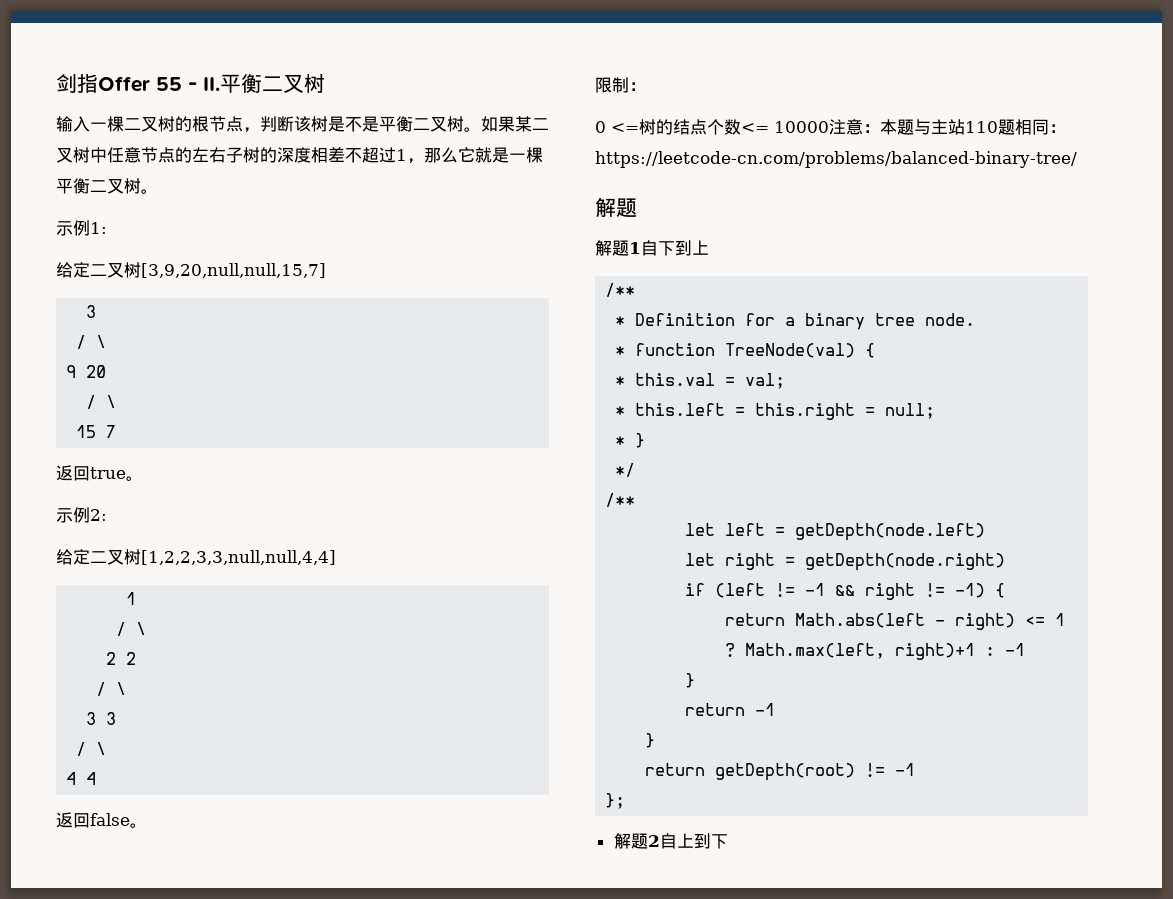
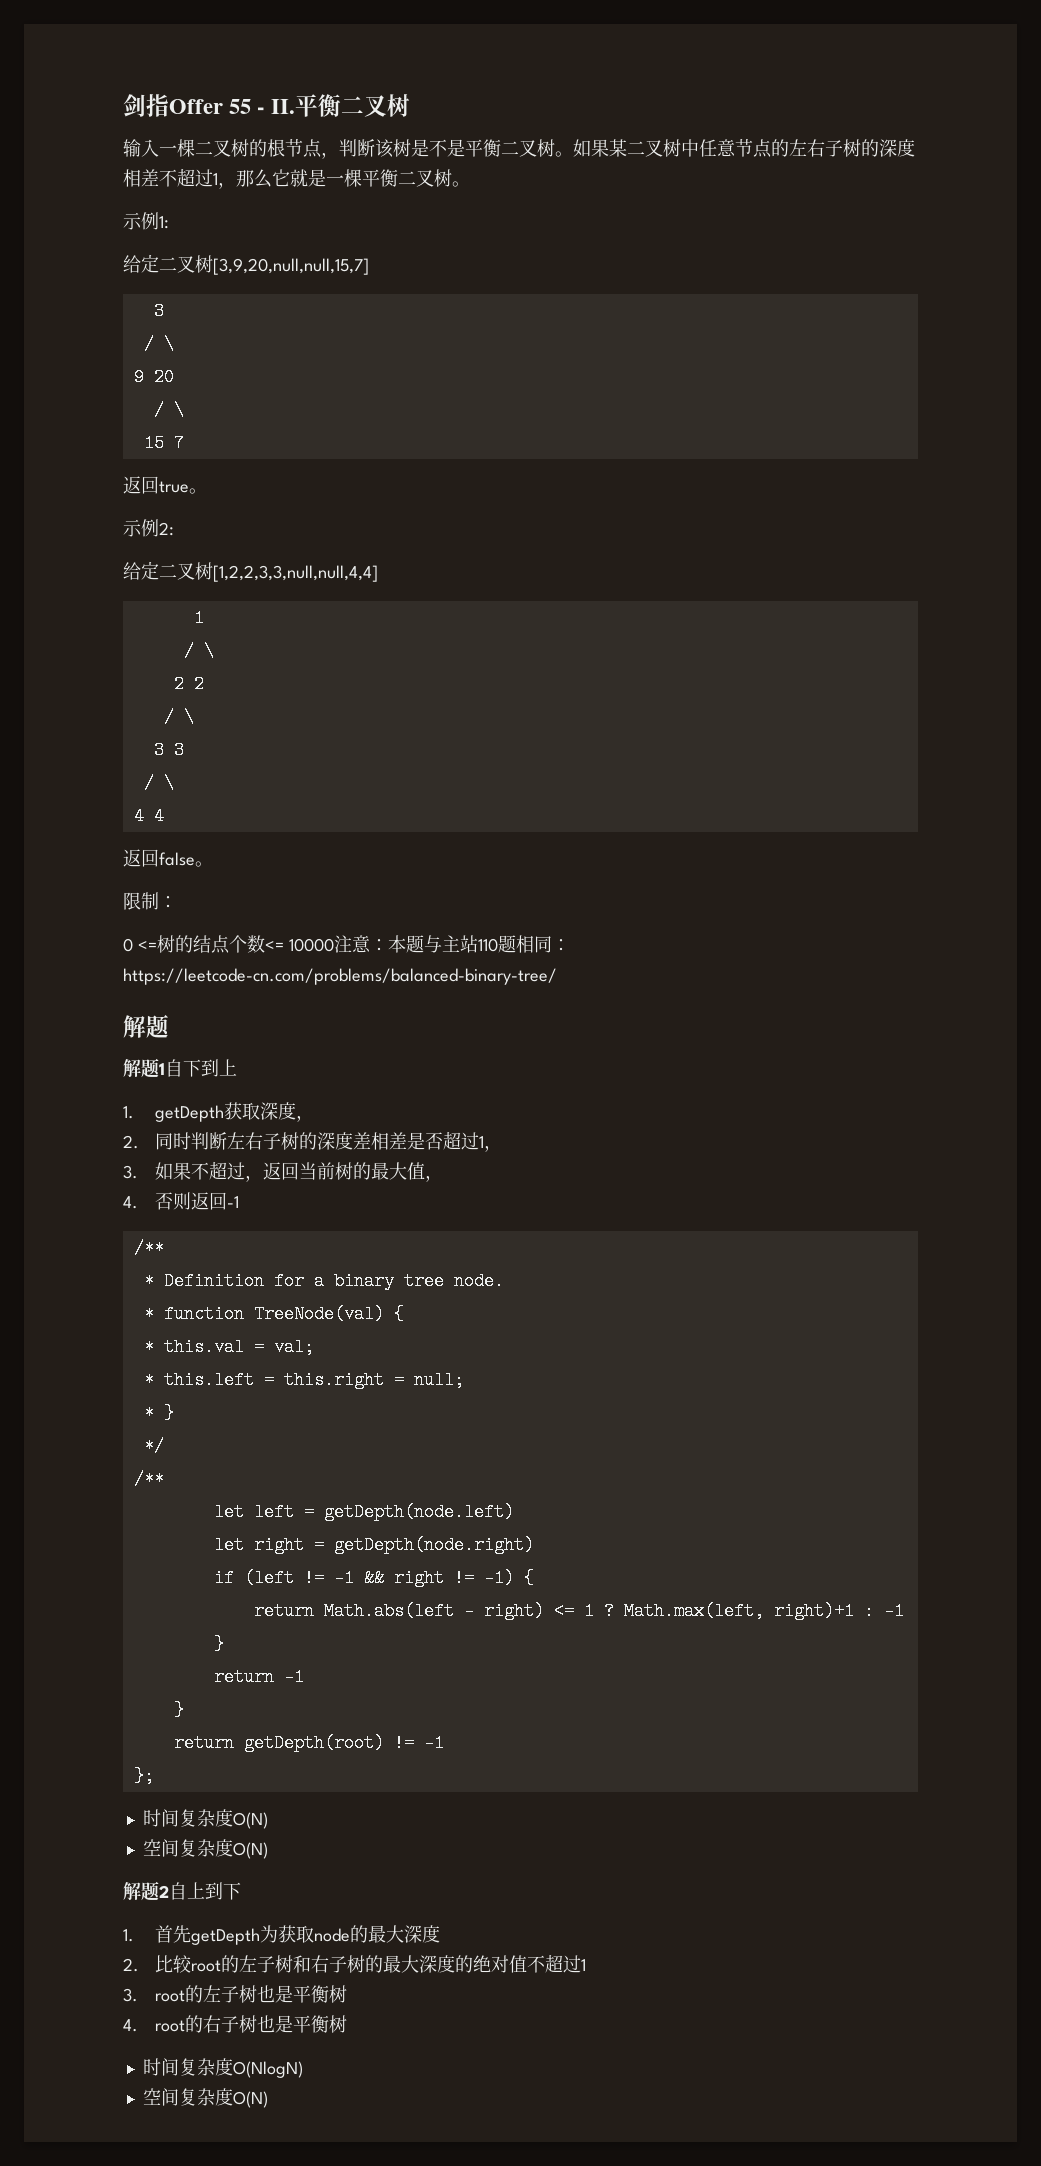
+ 1. getDepth获取深度，
+ 2.同时判断左右子树的深度差相差是否超过1，
+ 3.如果不超过，返回当前树的最大值，
+ 4.否则返回-1
+ 时间复杂度O(N)
+ 空间复杂度O(N)
  解题2自上到下
+ 1.首先getDepth为获取node的最大深度
+ 2.比较root的左子树和右子树的最大深度的绝对值不超过1
+ 3. root的左子树也是平衡树
+ 4. root的右子树也是平衡树
+ 时间复杂度O(NlogN)
+ 空间复杂度O(N)

